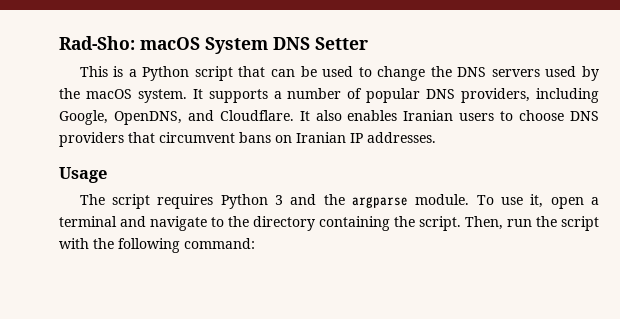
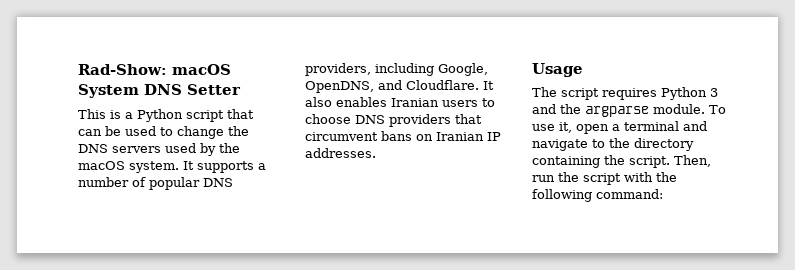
- Rad-Sho: macOS System DNS Setter
+ Rad-Show: macOS System DNS Setter

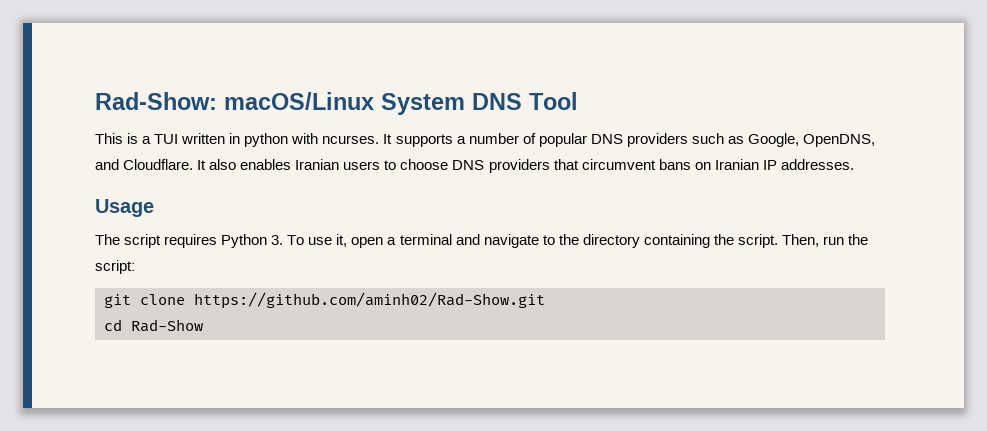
- Rad-Show: macOS System DNS Setter
+ Rad-Show: macOS/Linux System DNS Tool
- This is a Python script that can be used to change the DNS servers used by the macOS system.
+ This is a TUI written in python with ncurses.
- It supports a number of popular DNS providers, including Google, OpenDNS, and Cloudflare.
+ It supports a number of popular DNS providers such as Google, OpenDNS, and Cloudflare.
- The script requires Python 3 and the argparse module. To use it, open a terminal and navigate to the directory containing the script.
+ The script requires Python 3. To use it, open a terminal and navigate to the directory containing the script.
- Then, run the script with the following command:
+ Then, run the script:
+ git clone https://github.com/aminh02/Rad-Show.git
+ cd Rad-Show

